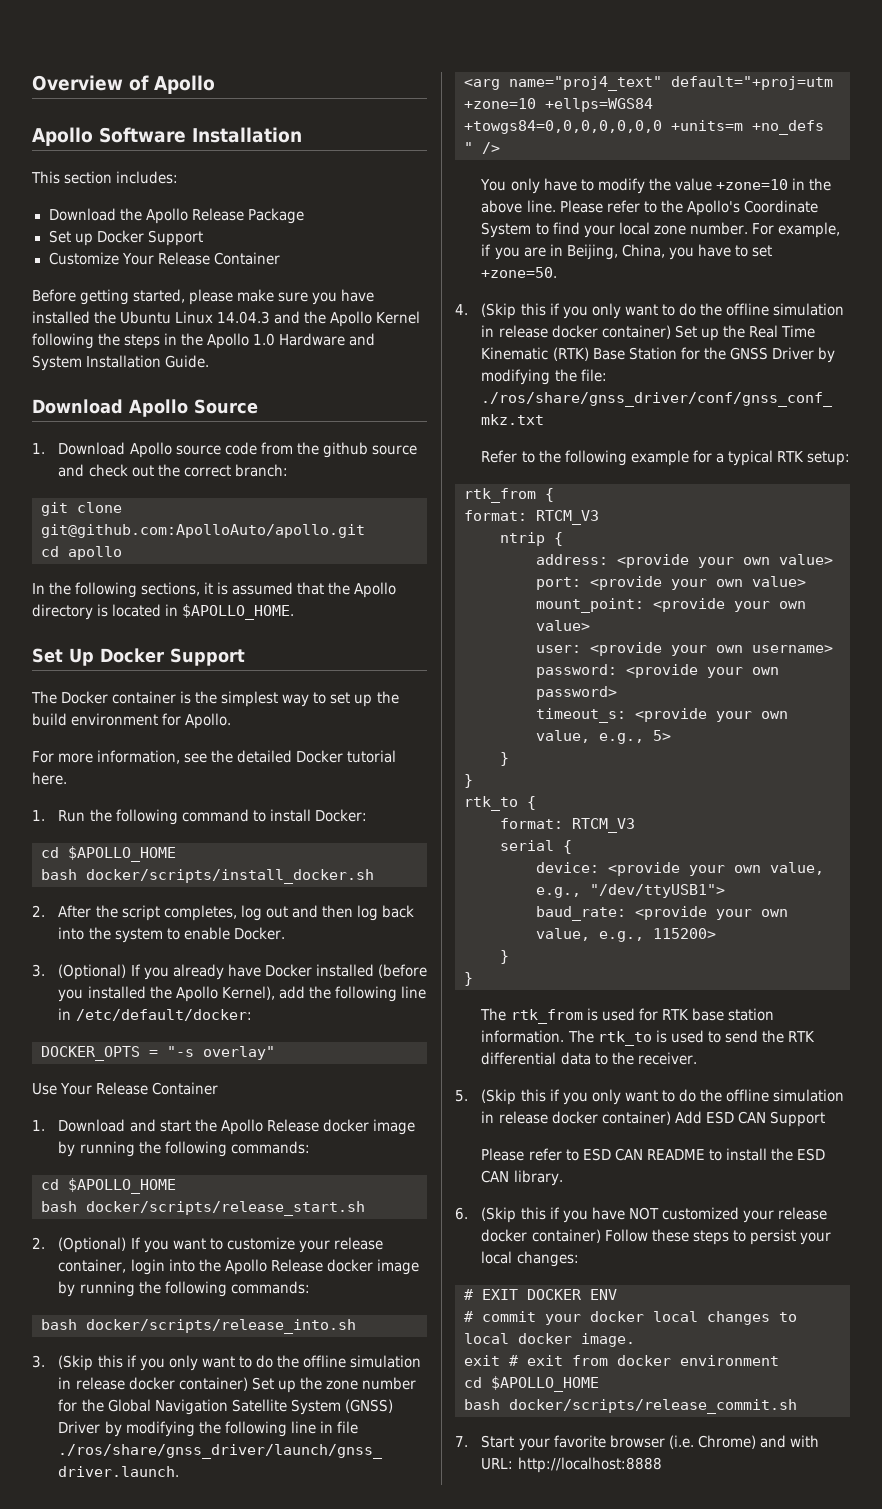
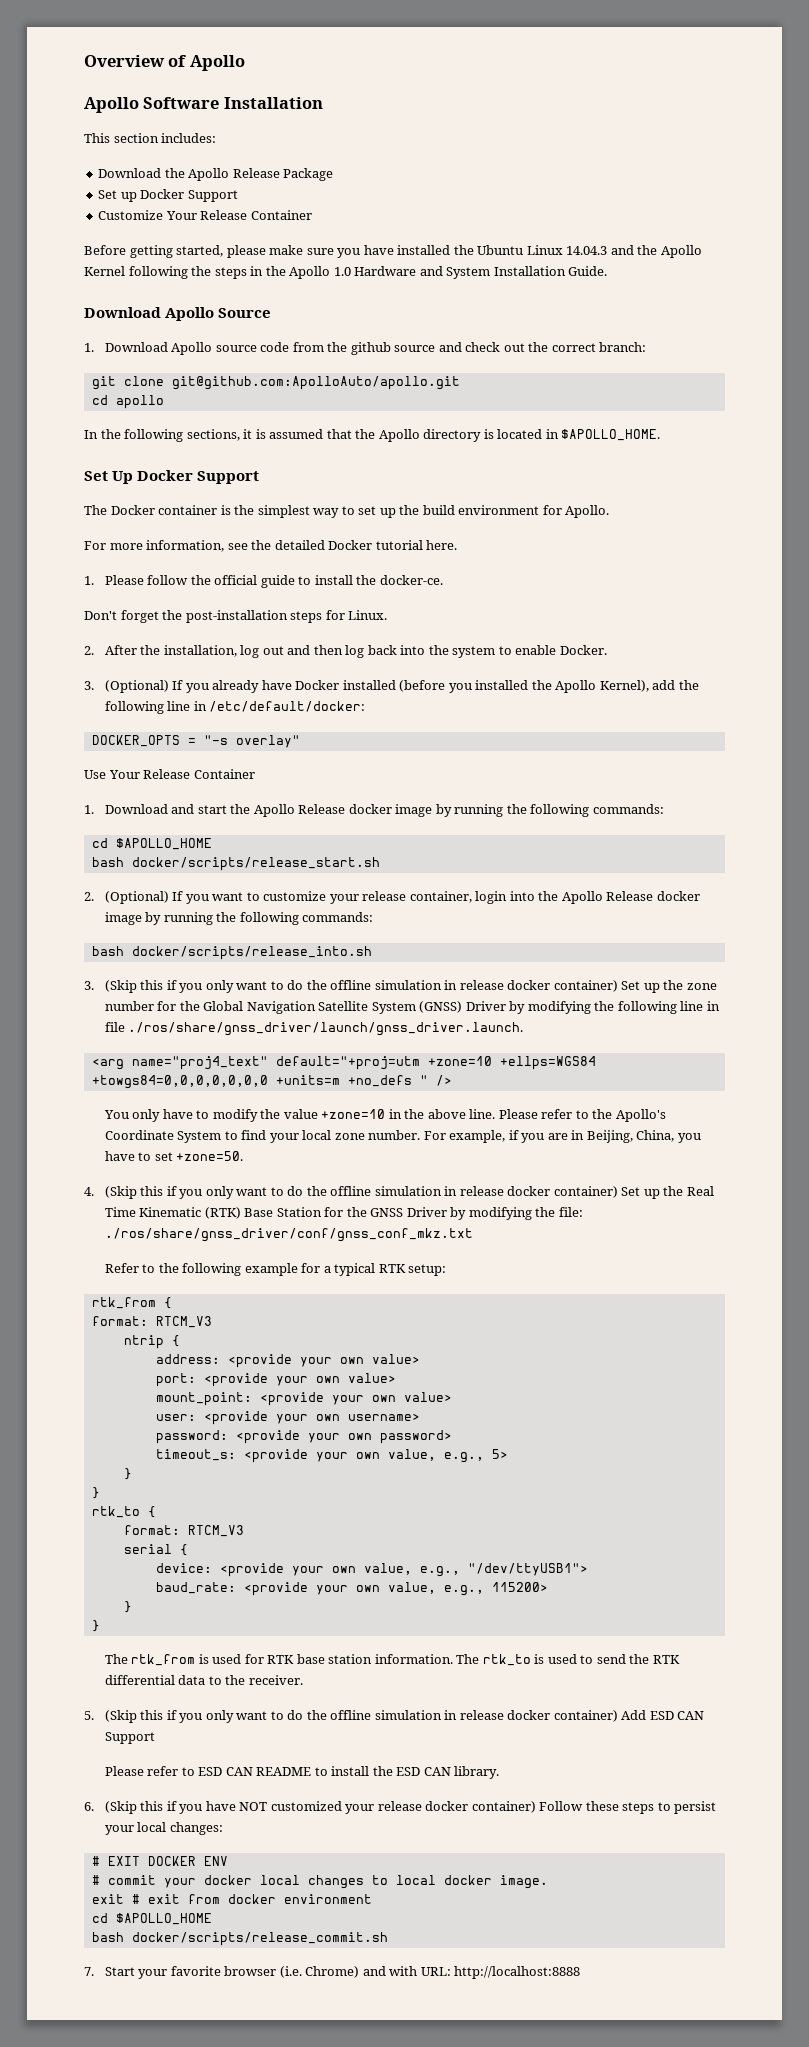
- 1. Run the following command to install Docker:
- cd $APOLLO_HOME
- bash docker/scripts/install_docker.sh
+ 1. Please follow the official guide to install the docker-ce.
+ Don't forget the post-installation steps for Linux.
- 2. After the script completes, log out and then log back into the system to enable Docker.
+ 2. After the installation, log out and then log back into the system to enable Docker.

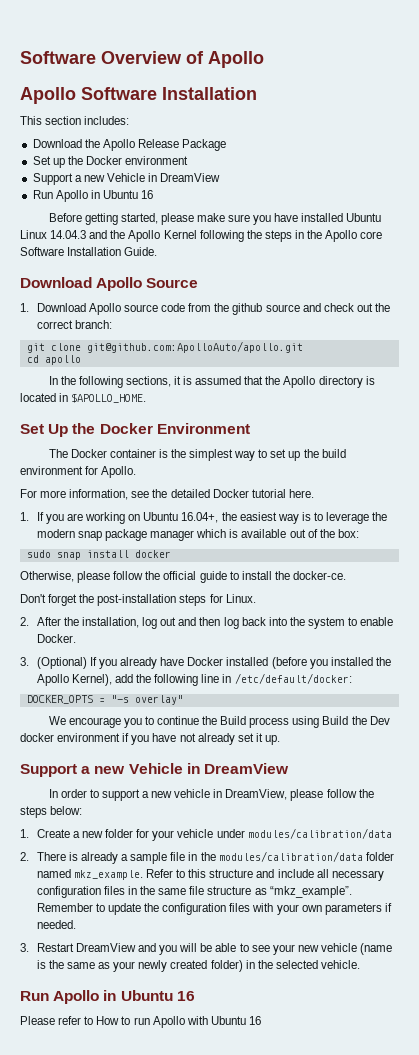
- Overview of Apollo
+ Software Overview of Apollo
- Set up Docker Support
- Customize Your Release Container
+ Set up the Docker environment
+ Support a new Vehicle in DreamView
+ Run Apollo in Ubuntu 16
- Before getting started, please make sure you have installed the Ubuntu Linux 14.04.3 and the Apollo Kernel following the steps in the Apollo 1.0 Hardware and System Installation Guide.
+ Before getting started, please make sure you have installed Ubuntu Linux 14.04.3 and the Apollo Kernel following the steps in the Apollo core Software Installation Guide.
- Set Up Docker Support
+ Set Up the Docker Environment
- 1. Please follow the official guide to install the docker-ce.
+ 1. If you are working on Ubuntu 16.04+, the easiest way is to leverage the modern snap package manager which is available out of the box:
+ sudo snap install docker
+ Otherwise, please follow the official guide to install the docker-ce.
- Use Your Release Container
- 1. Download and start the Apollo Release docker image by running the following commands:
- cd $APOLLO_HOME
- bash docker/scripts/release_start.sh
- 2. (Optional) If you want to customize your release container, login into the Apollo Release docker image by running the following commands:
- bash docker/scripts/release_into.sh
- 3. (Skip this if you only want to do the offline simulation in release docker container) Set up the zone number for the Global Navigation Satellite System (GNSS) Driver by modifying the following line in file ./ros/share/gnss_driver/launch/gnss_driver.launch.
- <arg name="proj4_text" default="+proj=utm +zone=10 +ellps=WGS84 +towgs84=0,0,0,0,0,0,0 +units=m +no_defs " />
- You only have to modify the value +zone=10 in the above line. Please refer to the Apollo's Coordinate System to find your local zone number. For example, if you are in Beijing, China, you have to set +zone=50.
- 4. (Skip this if you only want to do the offline simulation in release docker container) Set up the Real Time Kinematic (RTK) Base Station for the GNSS Driver by modifying the file: ./ros/share/gnss_driver/conf/gnss_conf_mkz.txt
- Refer to the following example for a typical RTK setup:
- rtk_from {
- format: RTCM_V3
- ntrip {
- address: <provide your own value>
- port: <provide your own value>
- mount_point: <provide your own value>
- user: <provide your own username>
- password: <provide your own password>
- timeout_s: <provide your own value, e.g., 5>
- }
- }
- rtk_to {
- format: RTCM_V3
- serial {
- device: <provide your own value, e.g., "/dev/ttyUSB1">
- baud_rate: <provide your own value, e.g., 115200>
- }
- }
- The rtk_from is used for RTK base station information. The rtk_to is used to send the RTK differential data to the receiver.
- 5. (Skip this if you only want to do the offline simulation in release docker container) Add ESD CAN Support
- Please refer to ESD CAN README to install the ESD CAN library.
- 6. (Skip this if you have NOT customized your release docker container) Follow these steps to persist your local changes:
- # EXIT DOCKER ENV
- # commit your docker local changes to local docker image.
- exit # exit from docker environment
- cd $APOLLO_HOME
- bash docker/scripts/release_commit.sh
- 7. Start your favorite browser (i.e. Chrome) and with URL: http://localhost:8888
+ We encourage you to continue the Build process using Build the Dev docker environment if you have not already set it up.
+ Support a new Vehicle in DreamView
+ In order to support a new vehicle in DreamView, please follow the steps below:
+ 1. Create a new folder for your vehicle under modules/calibration/data
+ 2. There is already a sample file in the modules/calibration/data folder named mkz_example. Refer to this structure and include all necessary configuration files in the same file structure as “mkz_example”. Remember to update the configuration files with your own parameters if needed.
+ 3. Restart DreamView and you will be able to see your new vehicle (name is the same as your newly created folder) in the selected vehicle.
+ Run Apollo in Ubuntu 16
+ Please refer to How to run Apollo with Ubuntu 16

